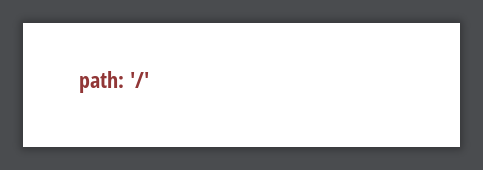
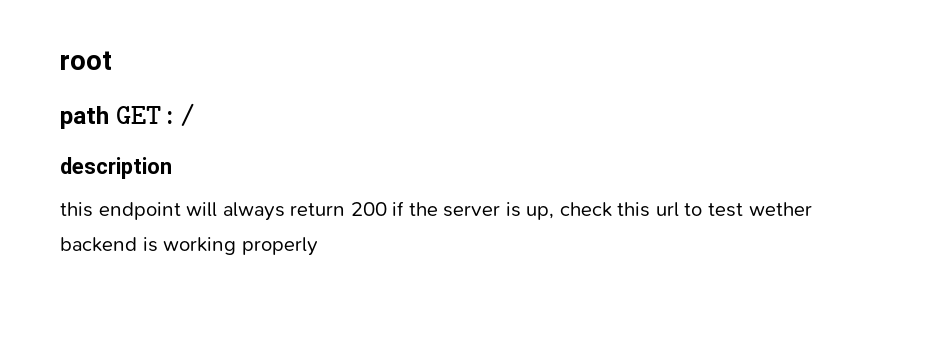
- path: '/'
+ root
+ path GET : /
+ description
+ this endpoint will always return 200 if the server is up, check this url to test wether backend is working properly

